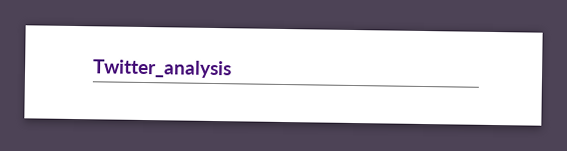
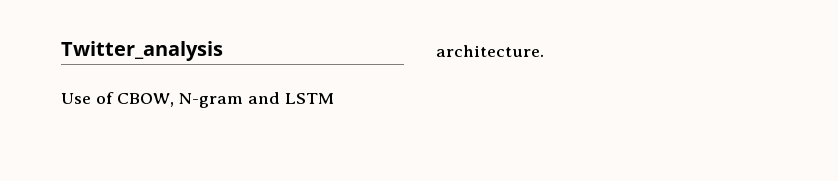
+ Use of CBOW, N-gram and LSTM architecture.

